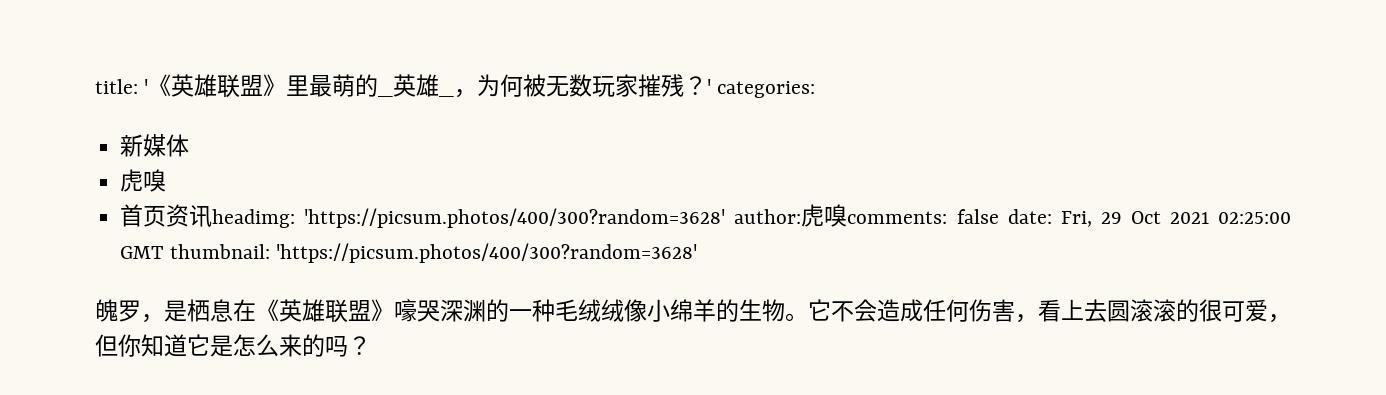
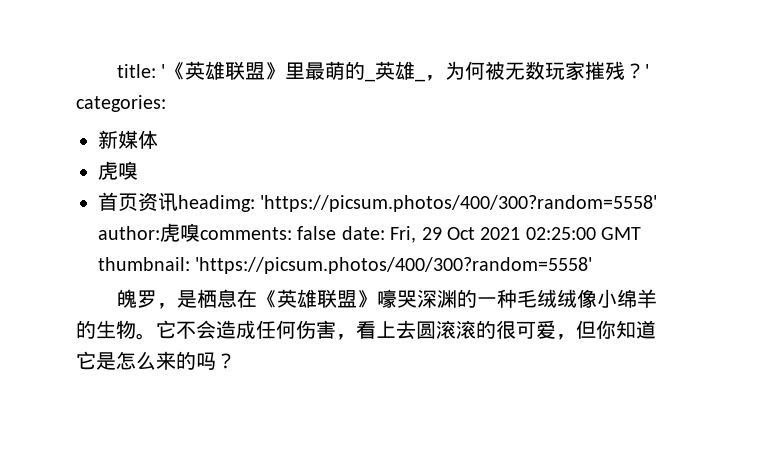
- 首页资讯headimg: 'https://picsum.photos/400/300?random=3628' author:虎嗅comments: false date: Fri, 29 Oct 2021 02:25:00 GMT thumbnail: 'https://picsum.photos/400/300?random=3628'
+ 首页资讯headimg: 'https://picsum.photos/400/300?random=5558' author:虎嗅comments: false date: Fri, 29 Oct 2021 02:25:00 GMT thumbnail: 'https://picsum.photos/400/300?random=5558'

